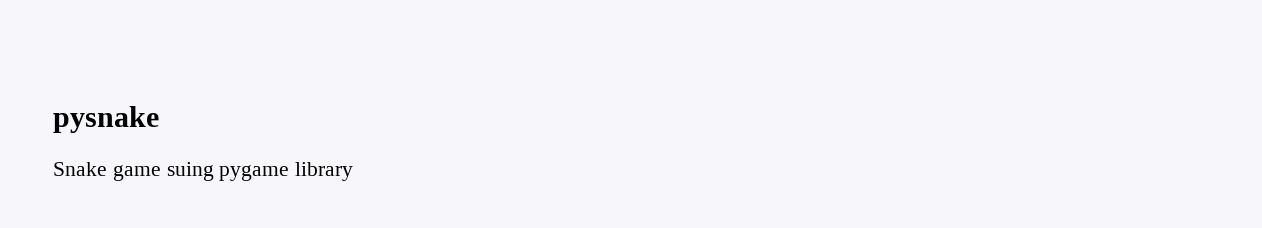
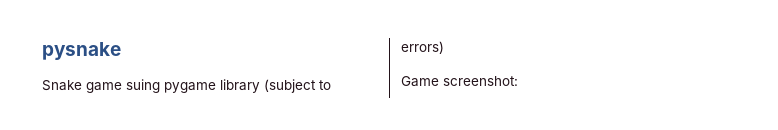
- Snake game suing pygame library
+ Snake game suing pygame library (subject to errors)
+ Game screenshot:

